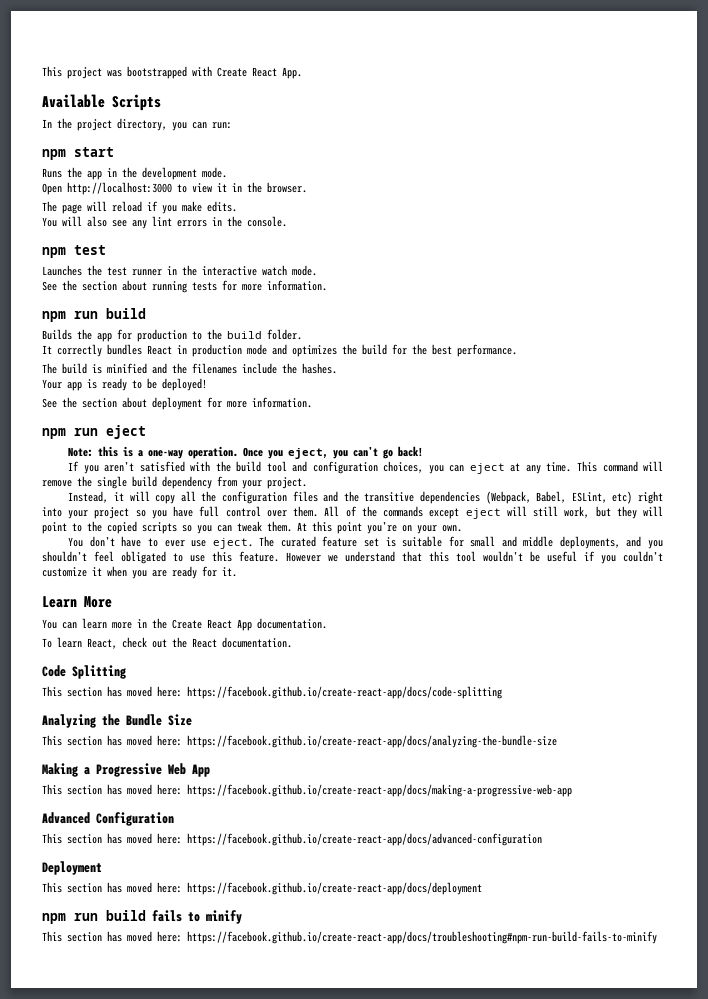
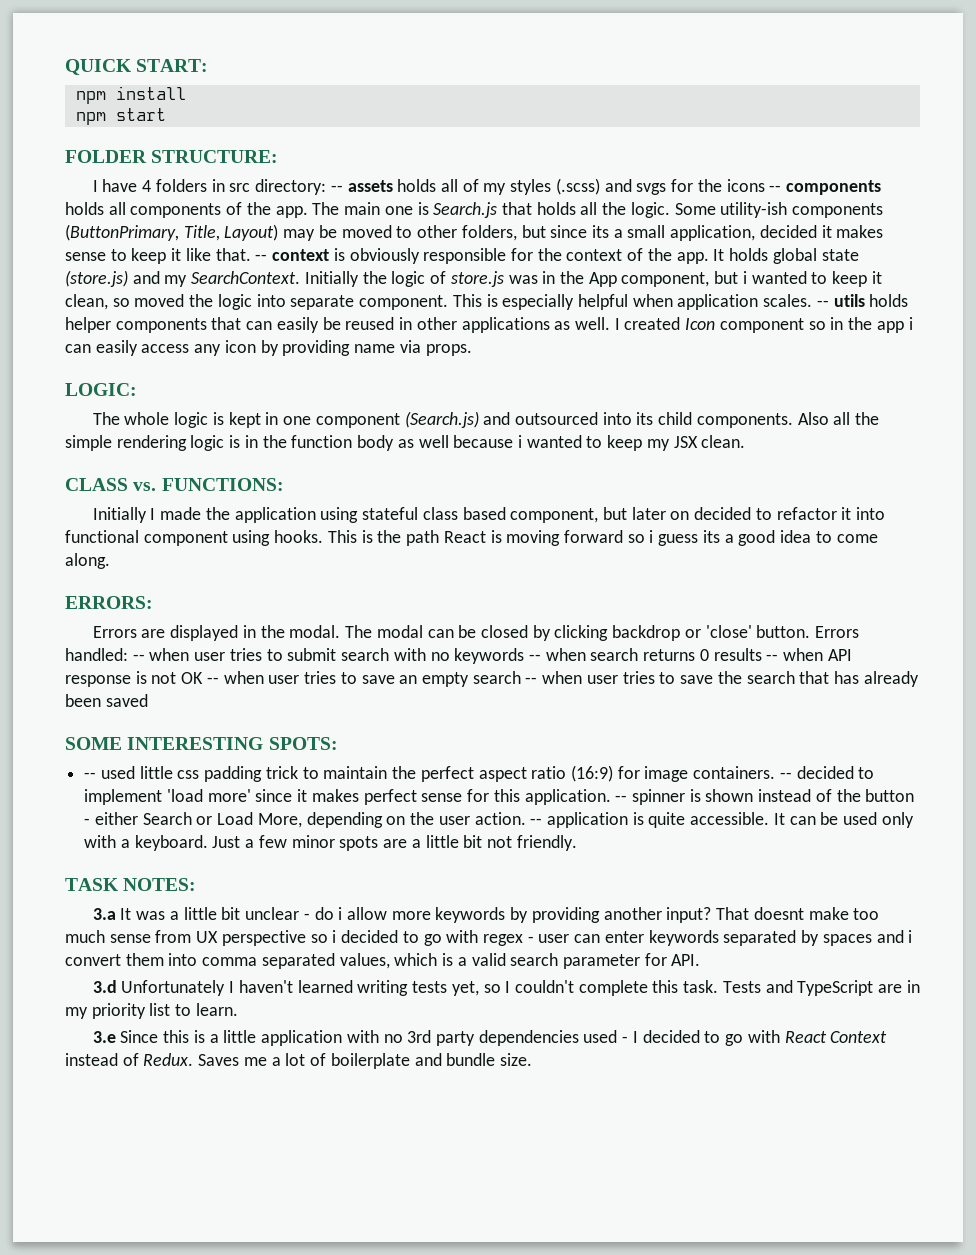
- This project was bootstrapped with Create React App.
- Available Scripts
- In the project directory, you can run:
+ QUICK START:
+ npm install
  npm start
- Runs the app in the development mode.
- Open http://localhost:3000 to view it in the browser.
- The page will reload if you make edits.
- You will also see any lint errors in the console.
- npm test
- Launches the test runner in the interactive watch mode.
- See the section about running tests for more information.
- npm run build
- Builds the app for production to the build folder.
- It correctly bundles React in production mode and optimizes the build for the best performance.
- The build is minified and the filenames include the hashes.
- Your app is ready to be deployed!
- See the section about deployment for more information.
- npm run eject
- Note: this is a one-way operation. Once you eject, you can’t go back!
- If you aren’t satisfied with the build tool and configuration choices, you can eject at any time. This command will remove the single build dependency from your project.
- Instead, it will copy all the configuration files and the transitive dependencies (Webpack, Babel, ESLint, etc) right into your project so you have full control over them. All of the commands except eject will still work, but they will point to the copied scripts so you can tweak them. At this point you’re on your own.
- You don’t have to ever use eject. The curated feature set is suitable for small and middle deployments, and you shouldn’t feel obligated to use this feature. However we understand that this tool wouldn’t be useful if you couldn’t customize it when you are ready for it.
- Learn More
- You can learn more in the Create React App documentation.
- To learn React, check out the React documentation.
- Code Splitting
- This section has moved here: https://facebook.github.io/create-react-app/docs/code-splitting
- Analyzing the Bundle Size
- This section has moved here: https://facebook.github.io/create-react-app/docs/analyzing-the-bundle-size
- Making a Progressive Web App
- This section has moved here: https://facebook.github.io/create-react-app/docs/making-a-progressive-web-app
- Advanced Configuration
- This section has moved here: https://facebook.github.io/create-react-app/docs/advanced-configuration
- Deployment
- This section has moved here: https://facebook.github.io/create-react-app/docs/deployment
- npm run build fails to minify
- This section has moved here: https://facebook.github.io/create-react-app/docs/troubleshooting#npm-run-build-fails-to-minify
+ FOLDER STRUCTURE:
+ I have 4 folders in src directory: -- assets holds all of my styles (.scss) and svgs for the icons -- components holds all components of the app. The main one is Search.js that holds all the logic. Some utility-ish components (ButtonPrimary, Title, Layout) may be moved to other folders, but since its a small application, decided it makes sense to keep it like that. -- context is obviously responsible for the context of the app. It holds global state (store.js) and my SearchContext. Initially the logic of store.js was in the App component, but i wanted to keep it clean, so moved the logic into separate component. This is especially helpful when application scales. -- utils holds helper components that can easily be reused in other applications as well. I created Icon component so in the app i can easily access any icon by providing name via props.
+ LOGIC:
+ The whole logic is kept in one component (Search.js) and outsourced into its child components. Also all the simple rendering logic is in the function body as well because i wanted to keep my JSX clean.
+ CLASS vs. FUNCTIONS:
+ Initially I made the application using stateful class based component, but later on decided to refactor it into functional component using hooks. This is the path React is moving forward so i guess its a good idea to come along.
+ ERRORS:
+ Errors are displayed in the modal. The modal can be closed by clicking backdrop or 'close' button. Errors handled: -- when user tries to submit search with no keywords -- when search returns 0 results -- when API response is not OK -- when user tries to save an empty search -- when user tries to save the search that has already been saved
+ SOME INTERESTING SPOTS:
+ -- used little css padding trick to maintain the perfect aspect ratio (16:9) for image containers. -- decided to implement 'load more' since it makes perfect sense for this application. -- spinner is shown instead of the button - either Search or Load More, depending on the user action. -- application is quite accessible. It can be used only with a keyboard. Just a few minor spots are a little bit not friendly.
+ TASK NOTES:
+ 3.a It was a little bit unclear - do i allow more keywords by providing another input? That doesnt make too much sense from UX perspective so i decided to go with regex - user can enter keywords separated by spaces and i convert them into comma separated values, which is a valid search parameter for API.
+ 3.d Unfortunately I haven't learned writing tests yet, so I couldn't complete this task. Tests and TypeScript are in my priority list to learn.
+ 3.e Since this is a little application with no 3rd party dependencies used - I decided to go with React Context instead of Redux. Saves me a lot of boilerplate and bundle size.

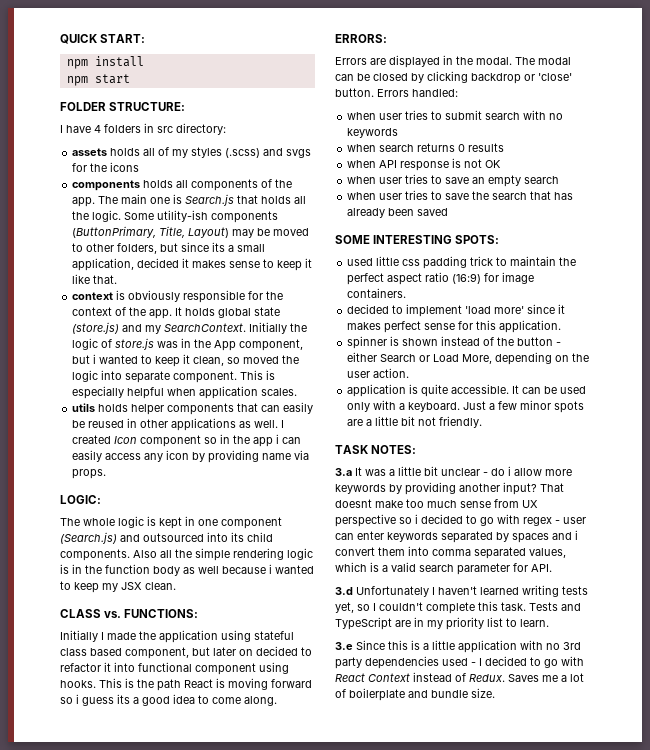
- I have 4 folders in src directory: -- assets holds all of my styles (.scss) and svgs for the icons -- components holds all components of the app.
+ I have 4 folders in src directory:
+ assets holds all of my styles (.scss) and svgs for the icons
+ components holds all components of the app.
- Some utility-ish components (ButtonPrimary, Title, Layout) may be moved to other folders, but since its a small application, decided it makes sense to keep it like that. -- context is obviously responsible for the context of the app.
+ Some utility-ish components (ButtonPrimary, Title, Layout) may be moved to other folders, but since its a small application, decided it makes sense to keep it like that.
+ context is obviously responsible for the context of the app.
- This is especially helpful when application scales. -- utils holds helper components that can easily be reused in other applications as well.
+ This is especially helpful when application scales.
+ utils holds helper components that can easily be reused in other applications as well.
- Errors handled: -- when user tries to submit search with no keywords -- when search returns 0 results -- when API response is not OK -- when user tries to save an empty search -- when user tries to save the search that has already been saved
+ Errors handled:
+ when user tries to submit search with no keywords
+ when search returns 0 results
+ when API response is not OK
+ when user tries to save an empty search
+ when user tries to save the search that has already been saved
- -- used little css padding trick to maintain the perfect aspect ratio (16:9) for image containers. -- decided to implement 'load more' since it makes perfect sense for this application. -- spinner is shown instead of the button - either Search or Load More, depending on the user action. -- application is quite accessible.
+ used little css padding trick to maintain the perfect aspect ratio (16:9) for image containers.
+ decided to implement 'load more' since it makes perfect sense for this application.
+ spinner is shown instead of the button - either Search or Load More, depending on the user action.
+ application is quite accessible.

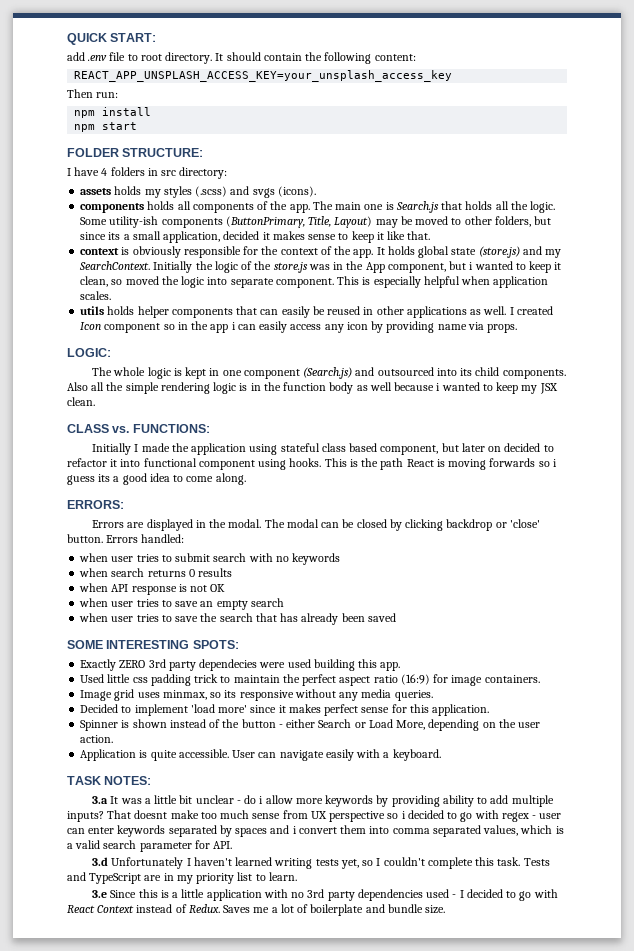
+ add .env file to root directory. It should contain the following content:
+ REACT_APP_UNSPLASH_ACCESS_KEY=your_unsplash_access_key
+ Then run:
- assets holds all of my styles (.scss) and svgs for the icons
+ assets holds my styles (.scss) and svgs (icons).
- Initially the logic of store.js was in the App component, but i wanted to keep it clean, so moved the logic into separate component.
+ Initially the logic of the store.js was in the App component, but i wanted to keep it clean, so moved the logic into separate component.
- This is the path React is moving forward so i guess its a good idea to come along.
+ This is the path React is moving forwards so i guess its a good idea to come along.
- used little css padding trick to maintain the perfect aspect ratio (16:9) for image containers.
+ Exactly ZERO 3rd party dependecies were used building this app.
+ Used little css padding trick to maintain the perfect aspect ratio (16:9) for image containers.
- decided to implement 'load more' since it makes perfect sense for this application.
+ Image grid uses minmax, so its responsive without any media queries.
+ Decided to implement 'load more' since it makes perfect sense for this application.
- spinner is shown instead of the button - either Search or Load More, depending on the user action.
+ Spinner is shown instead of the button - either Search or Load More, depending on the user action.
- application is quite accessible.
+ Application is quite accessible.
- It can be used only with a keyboard. Just a few minor spots are a little bit not friendly.
+ User can navigate easily with a keyboard.
- 3.a It was a little bit unclear - do i allow more keywords by providing another input?
+ 3.a It was a little bit unclear - do i allow more keywords by providing ability to add multiple inputs?

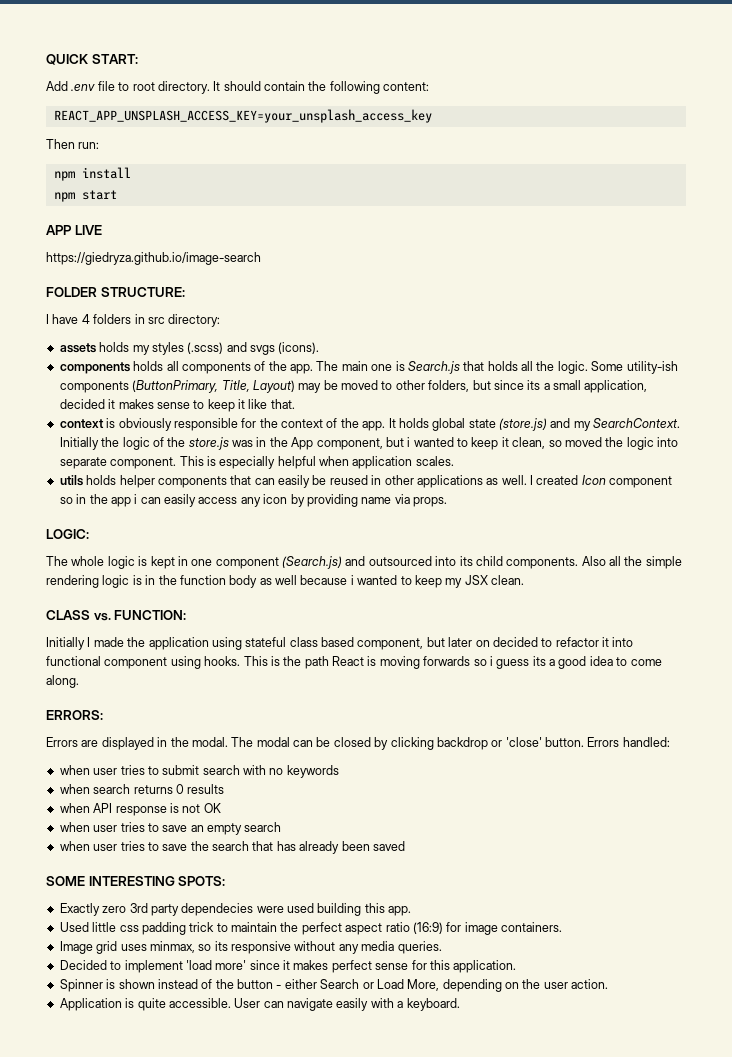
- add .env file to root directory.
+ Add .env file to root directory.
+ APP LIVE
+ https://giedryza.github.io/image-search
- CLASS vs. FUNCTIONS:
+ CLASS vs. FUNCTION:
- Exactly ZERO 3rd party dependecies were used building this app.
+ Exactly zero 3rd party dependecies were used building this app.
- TASK NOTES:
- 3.a It was a little bit unclear - do i allow more keywords by providing ability to add multiple inputs? That doesnt make too much sense from UX perspective so i decided to go with regex - user can enter keywords separated by spaces and i convert them into comma separated values, which is a valid search parameter for API.
- 3.d Unfortunately I haven't learned writing tests yet, so I couldn't complete this task. Tests and TypeScript are in my priority list to learn.
- 3.e Since this is a little application with no 3rd party dependencies used - I decided to go with React Context instead of Redux. Saves me a lot of boilerplate and bundle size.

